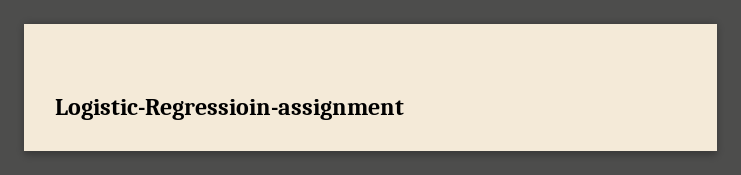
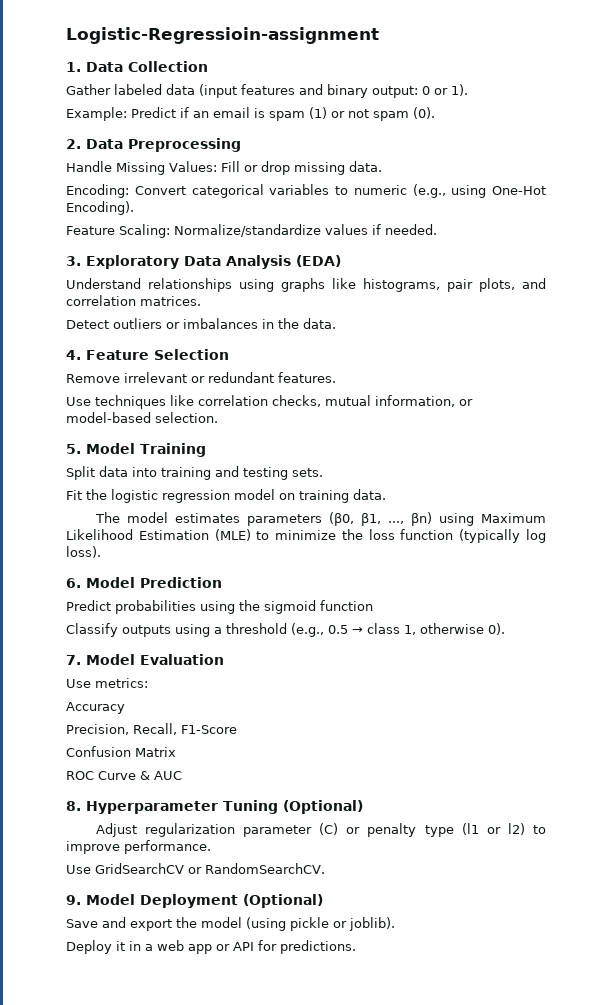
+ 1. Data Collection
+ Gather labeled data (input features and binary output: 0 or 1).
+ Example: Predict if an email is spam (1) or not spam (0).
+ 2. Data Preprocessing
+ Handle Missing Values: Fill or drop missing data.
+ Encoding: Convert categorical variables to numeric (e.g., using One-Hot Encoding).
+ Feature Scaling: Normalize/standardize values if needed.
+ 3. Exploratory Data Analysis (EDA)
+ Understand relationships using graphs like histograms, pair plots, and correlation matrices.
+ Detect outliers or imbalances in the data.
+ 4. Feature Selection
+ Remove irrelevant or redundant features.
+ Use techniques like correlation checks, mutual information, or model-based selection.
+ 5. Model Training
+ Split data into training and testing sets.
+ Fit the logistic regression model on training data.
+ The model estimates parameters (β0, β1, ..., βn) using Maximum Likelihood Estimation (MLE) to minimize the loss function (typically log loss).
+ 6. Model Prediction
+ Predict probabilities using the sigmoid function
+ Classify outputs using a threshold (e.g., 0.5 → class 1, otherwise 0).
+ 7. Model Evaluation
+ Use metrics:
+ Accuracy
+ Precision, Recall, F1-Score
+ Confusion Matrix
+ ROC Curve & AUC
+ 8. Hyperparameter Tuning (Optional)
+ Adjust regularization parameter (C) or penalty type (l1 or l2) to improve performance.
+ Use GridSearchCV or RandomSearchCV.
+ 9. Model Deployment (Optional)
+ Save and export the model (using pickle or joblib).
+ Deploy it in a web app or API for predictions.

